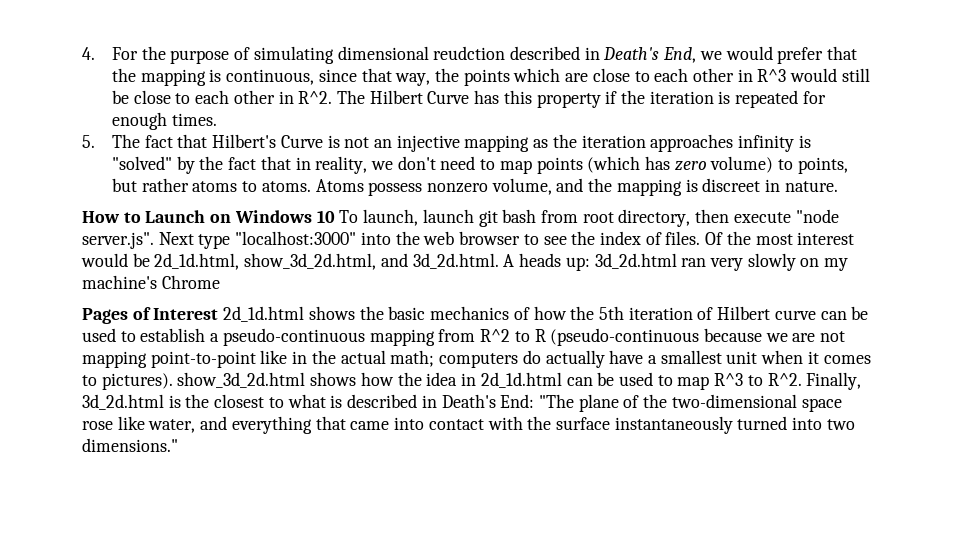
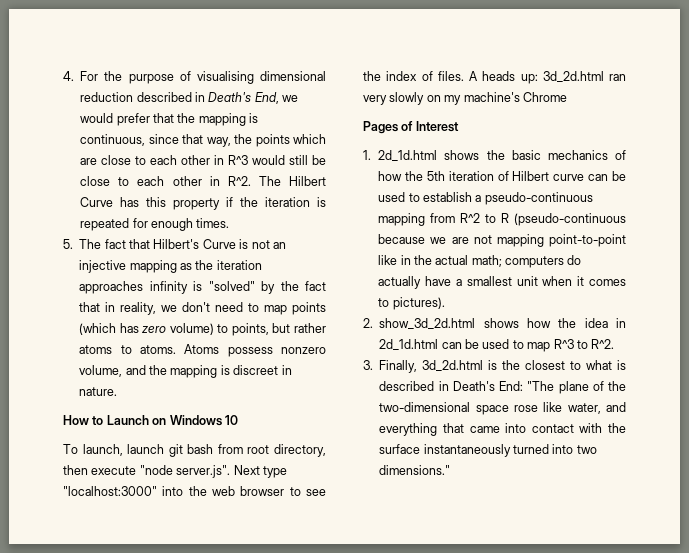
- 4. For the purpose of simulating dimensional reudction described in Death's End, we would prefer that the mapping is continuous, since that way, the points which are close to each other in R^3 would still be close to each other in R^2. The Hilbert Curve has this property if the iteration is repeated for enough times.
+ 4. For the purpose of visualising dimensional reduction described in Death's End, we would prefer that the mapping is continuous, since that way, the points which are close to each other in R^3 would still be close to each other in R^2. The Hilbert Curve has this property if the iteration is repeated for enough times.
- How to Launch on Windows 10 To launch, launch git bash from root directory, then execute "node server.js". Next type "localhost:3000" into the web browser to see the index of files.
+ How to Launch on Windows 10
+ To launch, launch git bash from root directory, then execute "node server.js". Next type "localhost:3000" into the web browser to see the index of files.
- Of the most interest would be 2d_1d.html, show_3d_2d.html, and 3d_2d.html. A heads up: 3d_2d.html ran very slowly on my machine's Chrome
+ A heads up: 3d_2d.html ran very slowly on my machine's Chrome
- Pages of Interest 2d_1d.html shows the basic mechanics of how the 5th iteration of Hilbert curve can be used to establish a pseudo-continuous mapping from R^2 to R (pseudo-continuous because we are not mapping point-to-point like in the actual math;
+ Pages of Interest
+ 1. 2d_1d.html shows the basic mechanics of how the 5th iteration of Hilbert curve can be used to establish a pseudo-continuous mapping from R^2 to R (pseudo-continuous because we are not mapping point-to-point like in the actual math;
- computers do actually have a smallest unit when it comes to pictures). show_3d_2d.html shows how the idea in 2d_1d.html can be used to map R^3 to R^2. Finally, 3d_2d.html is the closest to what is described in Death's End:
+ computers do actually have a smallest unit when it comes to pictures).
+ 2. show_3d_2d.html shows how the idea in 2d_1d.html can be used to map R^3 to R^2.
+ 3. Finally, 3d_2d.html is the closest to what is described in Death's End:

